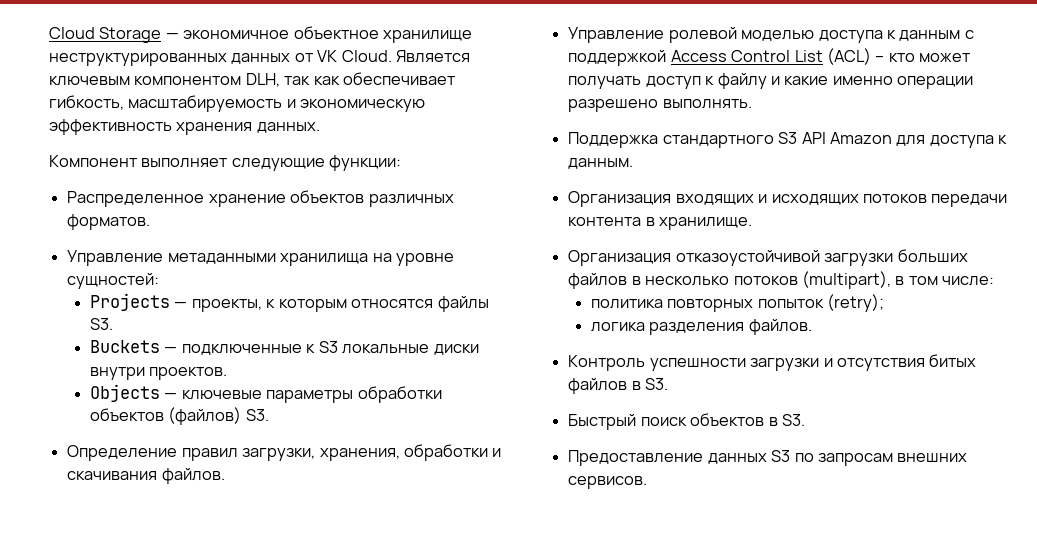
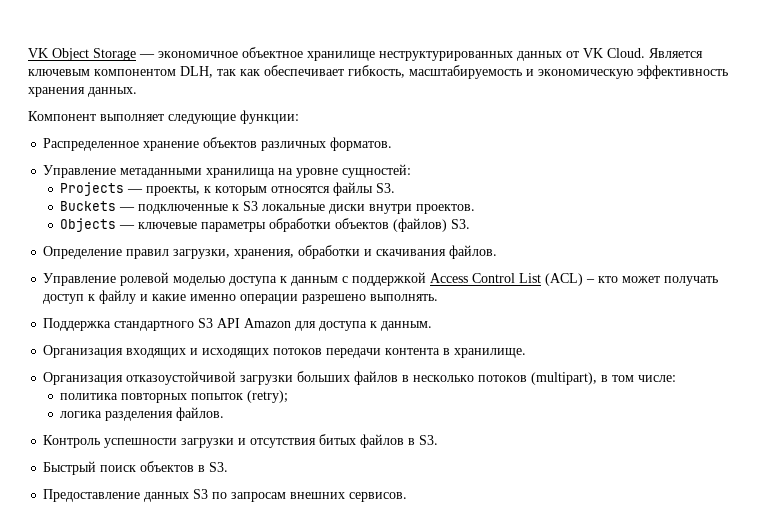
- Cloud Storage — экономичное объектное хранилище неструктурированных данных от VK Cloud.
+ VK Object Storage — экономичное объектное хранилище неструктурированных данных от VK Cloud.

